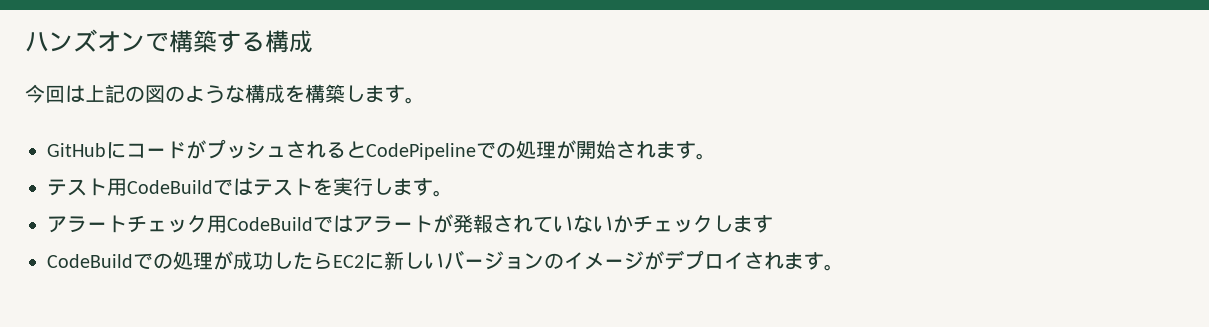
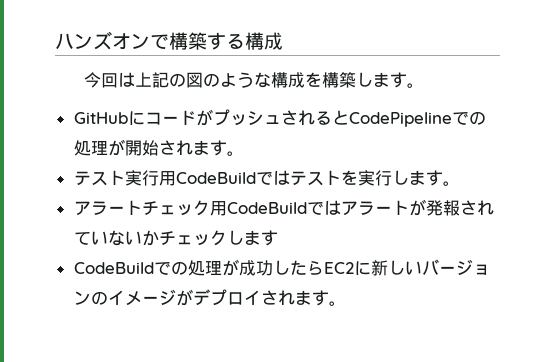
- テスト用CodeBuildではテストを実行します。
+ テスト実行用CodeBuildではテストを実行します。

